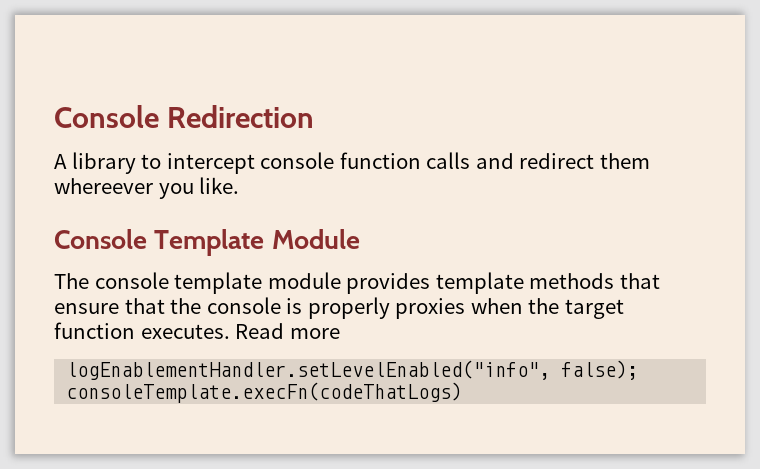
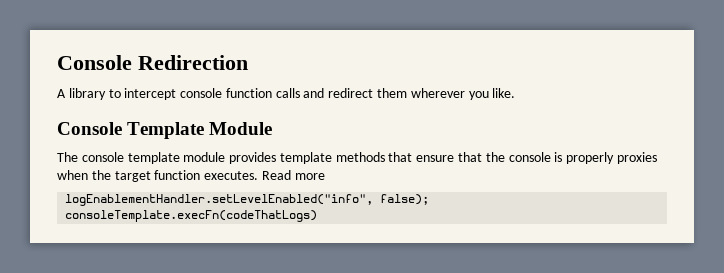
- A library to intercept console function calls and redirect them whereever you like.
+ A library to intercept console function calls and redirect them wherever you like.

